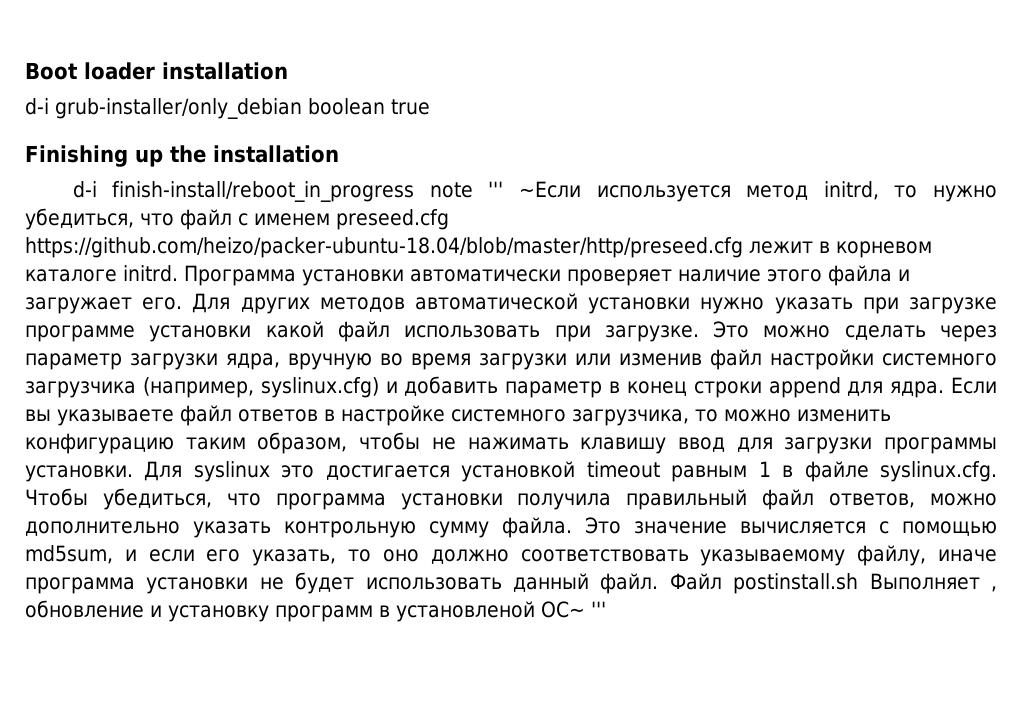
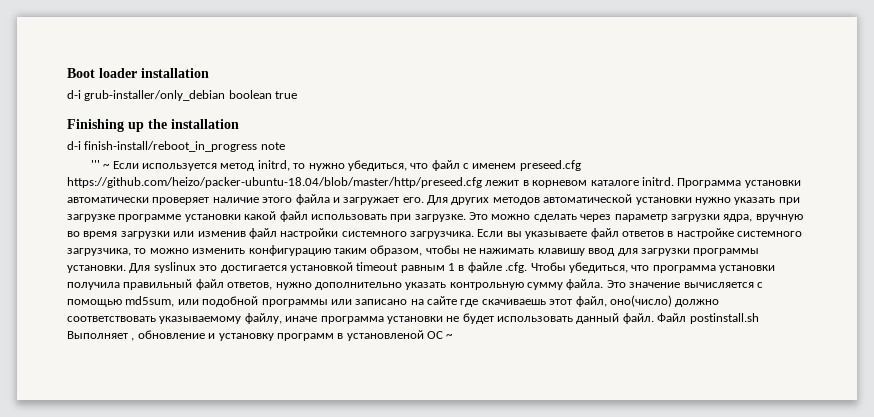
- d-i finish-install/reboot_in_progress note ''' ~Если используется метод initrd, то нужно убедиться, что файл с именем preseed.cfg https://github.com/heizo/packer-ubuntu-18.04/blob/master/http/preseed.cfg лежит в корневом каталоге initrd.
+ d-i finish-install/reboot_in_progress note
+ ''' ~ Если используется метод initrd, то нужно убедиться, что файл с именем preseed.cfg https://github.com/heizo/packer-ubuntu-18.04/blob/master/http/preseed.cfg лежит в корневом каталоге initrd.
- Это можно сделать через параметр загрузки ядра, вручную во время загрузки или изменив файл настройки системного загрузчика (например, syslinux.cfg) и добавить параметр в конец строки append для ядра.
+ Это можно сделать через параметр загрузки ядра, вручную во время загрузки или изменив файл настройки системного загрузчика.
- Для syslinux это достигается установкой timeout равным 1 в файле syslinux.cfg. Чтобы убедиться, что программа установки получила правильный файл ответов, можно дополнительно указать контрольную сумму файла.
+ Для syslinux это достигается установкой timeout равным 1 в файле .cfg. Чтобы убедиться, что программа установки получила правильный файл ответов, нужно дополнительно указать контрольную сумму файла.
- Это значение вычисляется с помощью md5sum, и если его указать, то оно должно соответствовать указываемому файлу, иначе программа установки не будет использовать данный файл.
+ Это значение вычисляется с помощью md5sum, или подобной программы или записано на сайте где скачиваешь этот файл, оно(число) должно соответствовать указываемому файлу, иначе программа установки не будет использовать данный файл.
- Файл postinstall.sh Выполняет , обновление и установку программ в установленой ОС~ '''
+ Файл postinstall.sh Выполняет , обновление и установку программ в установленой ОС ~

